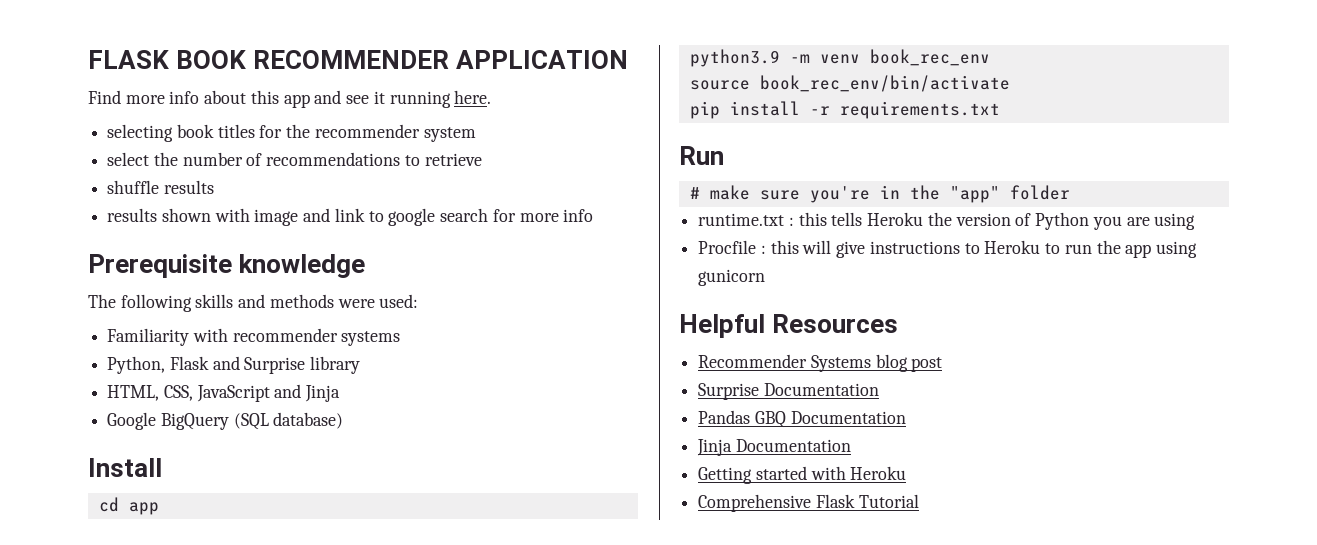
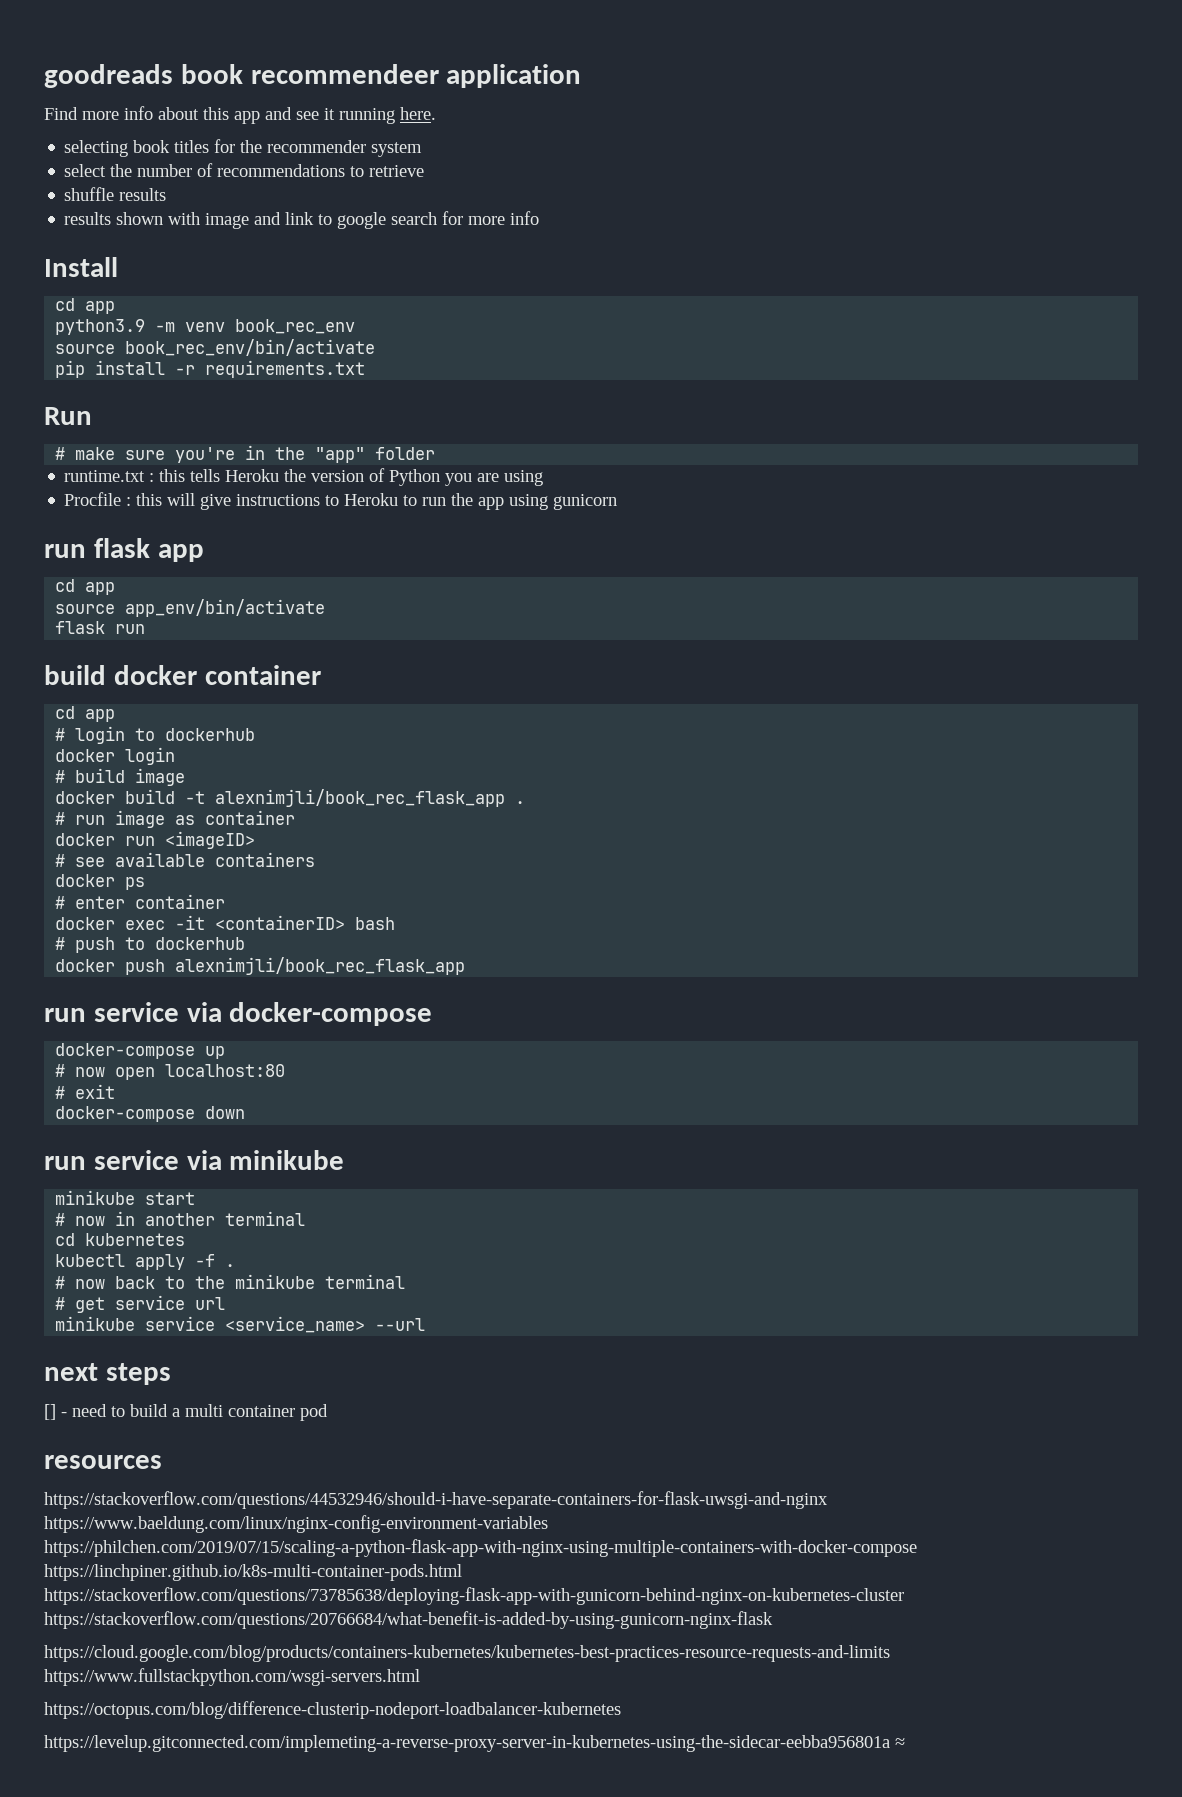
- FLASK BOOK RECOMMENDER APPLICATION
+ goodreads book recommendeer application
- Prerequisite knowledge
- The following skills and methods were used:
- Familiarity with recommender systems
- Python, Flask and Surprise library
- HTML, CSS, JavaScript and Jinja
- Google BigQuery (SQL database)
- Helpful Resources
- Recommender Systems blog post
- Surprise Documentation
- Pandas GBQ Documentation
- Jinja Documentation
- Getting started with Heroku
- Comprehensive Flask Tutorial
+ run flask app
+ cd app
+ source app_env/bin/activate
+ flask run
+ build docker container
+ cd app
+ # login to dockerhub
+ docker login
+ # build image
+ docker build -t alexnimjli/book_rec_flask_app .
+ # run image as container
+ docker run <imageID>
+ # see available containers
+ docker ps
+ # enter container
+ docker exec -it <containerID> bash
+ # push to dockerhub
+ docker push alexnimjli/book_rec_flask_app
+ run service via docker-compose
+ docker-compose up
+ # now open localhost:80
+ # exit
+ docker-compose down
+ run service via minikube
+ minikube start
+ # now in another terminal
+ cd kubernetes
+ kubectl apply -f .
+ # now back to the minikube terminal
+ # get service url
+ minikube service <service_name> --url
+ next steps
+ [] - need to build a multi container pod
+ resources
+ https://stackoverflow.com/questions/44532946/should-i-have-separate-containers-for-flask-uwsgi-and-nginx https://www.baeldung.com/linux/nginx-config-environment-variables https://philchen.com/2019/07/15/scaling-a-python-flask-app-with-nginx-using-multiple-containers-with-docker-compose https://linchpiner.github.io/k8s-multi-container-pods.html https://stackoverflow.com/questions/73785638/deploying-flask-app-with-gunicorn-behind-nginx-on-kubernetes-cluster https://stackoverflow.com/questions/20766684/what-benefit-is-added-by-using-gunicorn-nginx-flask
+ https://cloud.google.com/blog/products/containers-kubernetes/kubernetes-best-practices-resource-requests-and-limits https://www.fullstackpython.com/wsgi-servers.html
+ https://octopus.com/blog/difference-clusterip-nodeport-loadbalancer-kubernetes
+ https://levelup.gitconnected.com/implemeting-a-reverse-proxy-server-in-kubernetes-using-the-sidecar-eebba956801a ≈

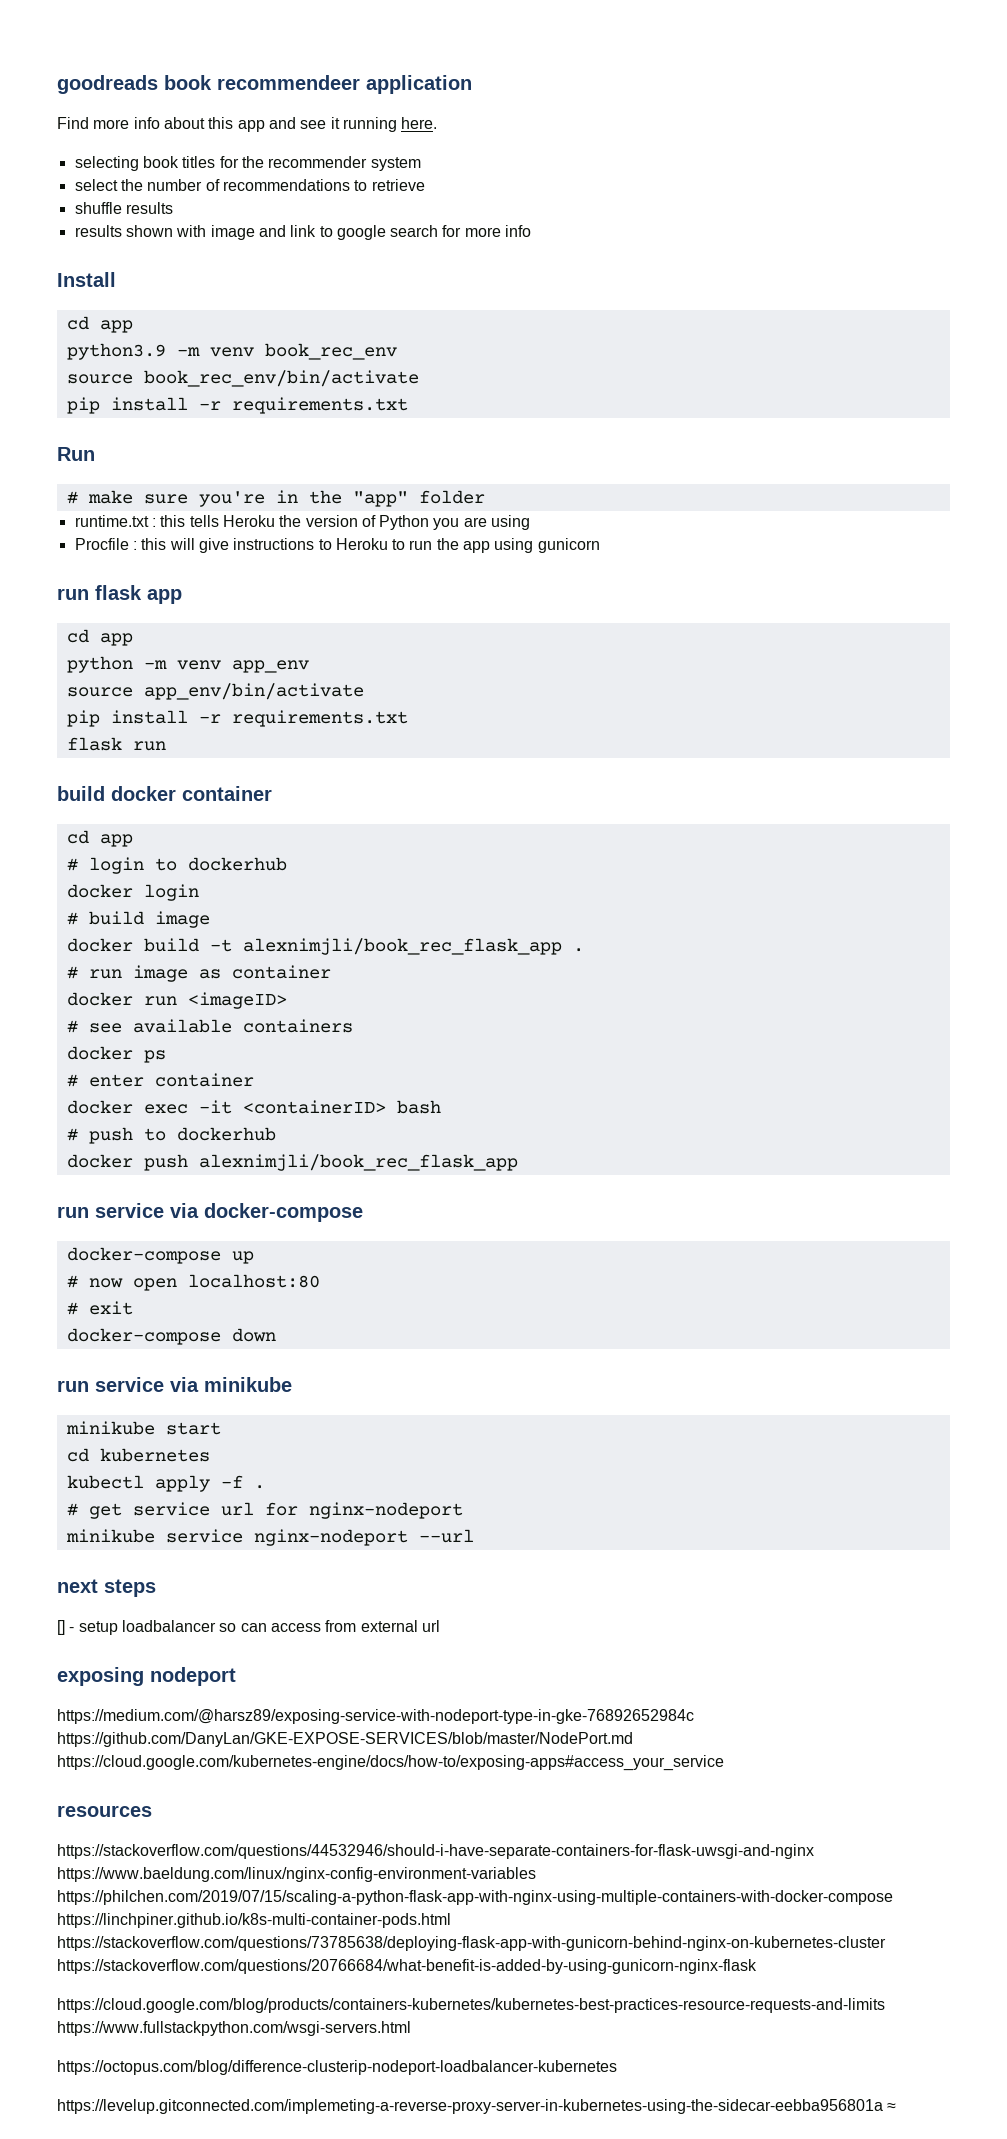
+ python -m venv app_env
  source app_env/bin/activate
+ pip install -r requirements.txt
- # now in another terminal
- # now back to the minikube terminal
- # get service url
+ # get service url for nginx-nodeport
- minikube service <service_name> --url
+ minikube service nginx-nodeport --url
- [] - need to build a multi container pod
+ [] - setup loadbalancer so can access from external url
+ exposing nodeport
+ https://medium.com/@harsz89/exposing-service-with-nodeport-type-in-gke-76892652984c https://github.com/DanyLan/GKE-EXPOSE-SERVICES/blob/master/NodePort.md https://cloud.google.com/kubernetes-engine/docs/how-to/exposing-apps#access_your_service

